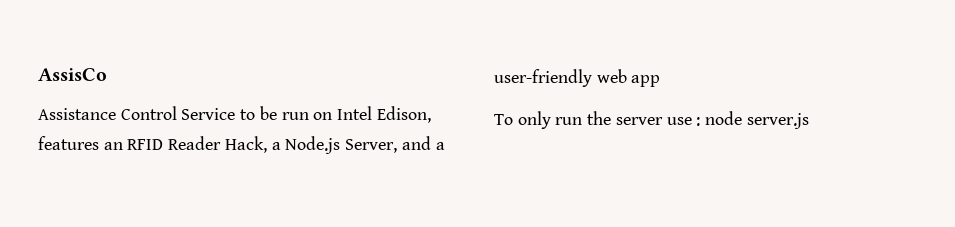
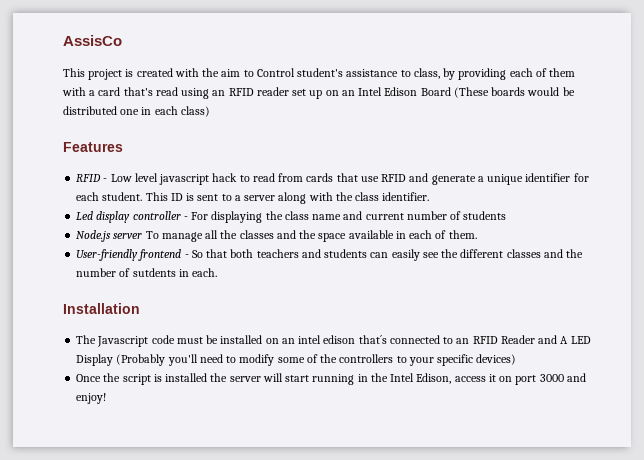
- Assistance Control Service to be run on Intel Edison, features an RFID Reader Hack, a Node.js Server, and a user-friendly web app
- To only run the server use : node server.js
+ This project is created with the aim to Control student's assistance to class, by providing each of them with a card that's read using an RFID reader set up on an Intel Edison Board (These boards would be distributed one in each class)
+ Features
+ RFID - Low level javascript hack to read from cards that use RFID and generate a unique identifier for each student. This ID is sent to a server along with the class identifier.
+ Led display controller - For displaying the class name and current number of students
+ Node.js server To manage all the classes and the space available in each of them.
+ User-friendly frontend - So that both teachers and students can easily see the different classes and the number of sutdents in each.
+ Installation
+ The Javascript code must be installed on an intel edison that´s connected to an RFID Reader and A LED Display (Probably you'll need to modify some of the controllers to your specific devices)
+ Once the script is installed the server will start running in the Intel Edison, access it on port 3000 and enjoy!

